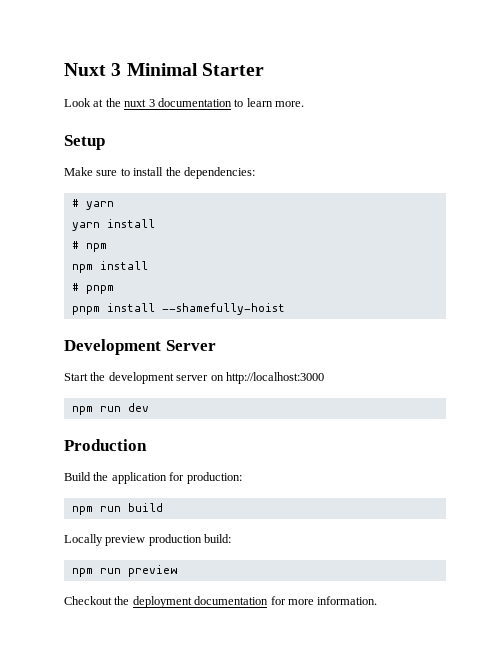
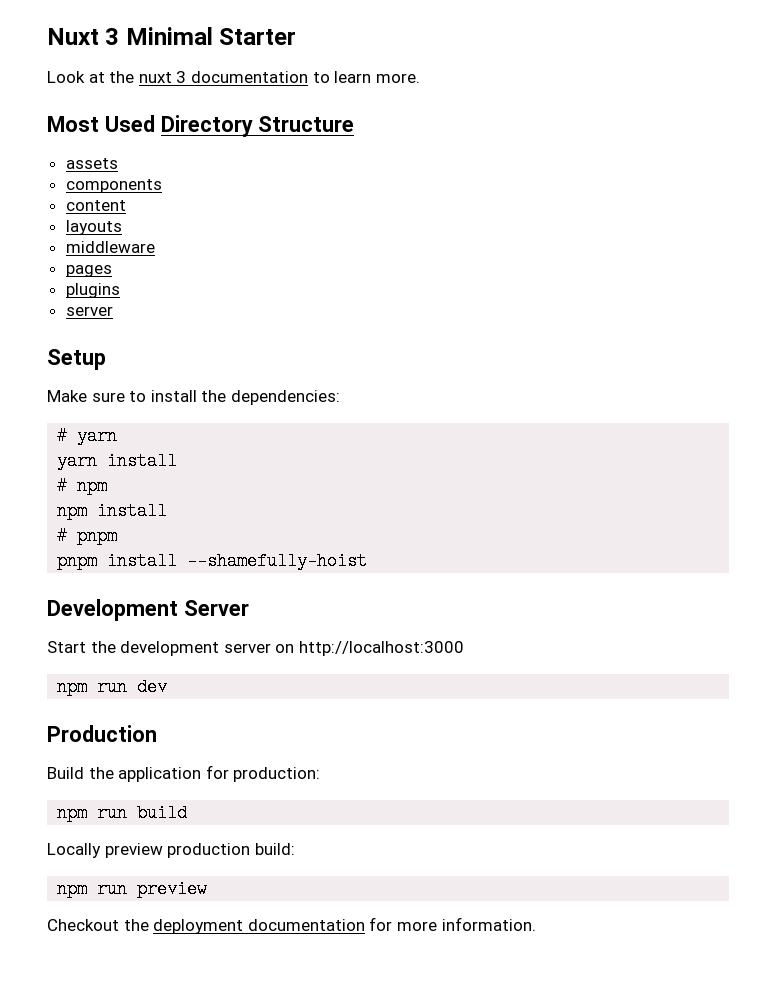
+ Most Used Directory Structure
+ assets
+ components
+ content
+ layouts
+ middleware
+ pages
+ plugins
+ server

